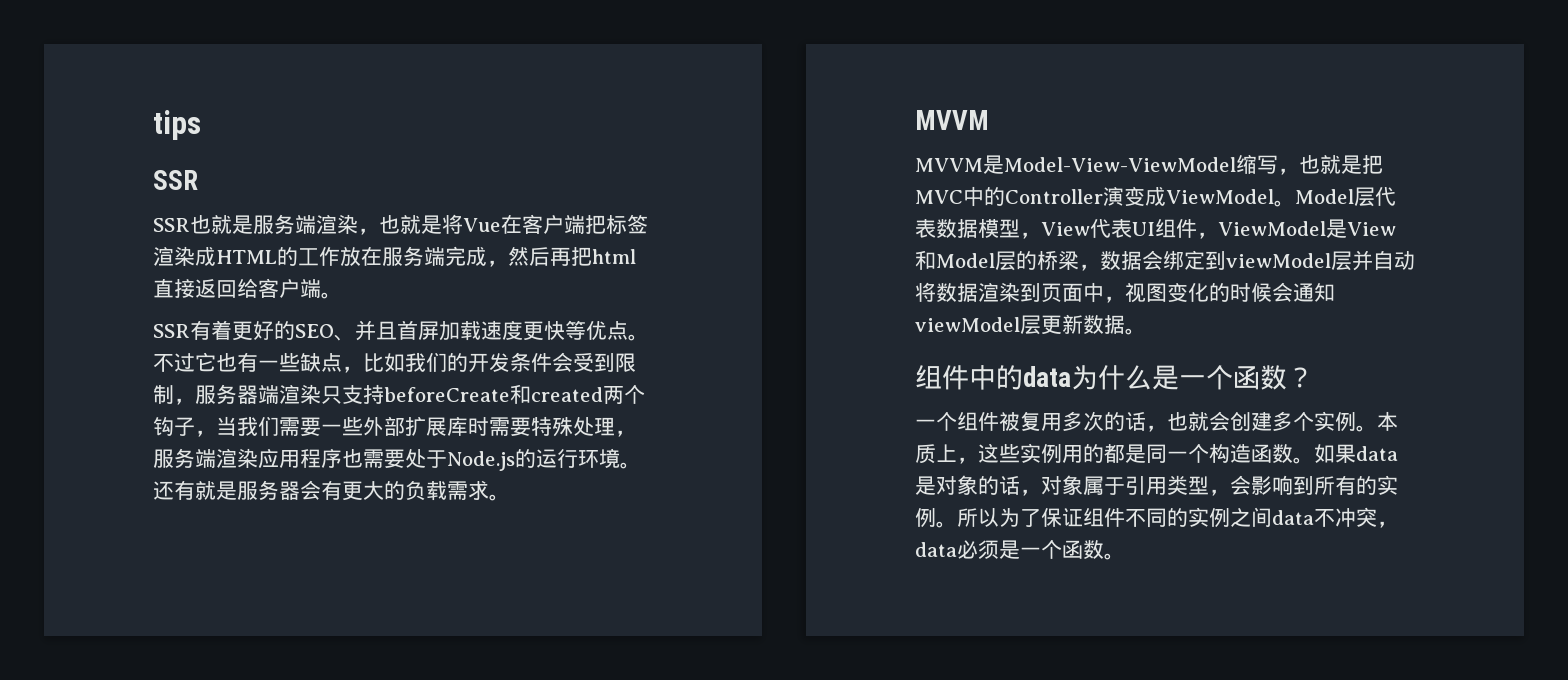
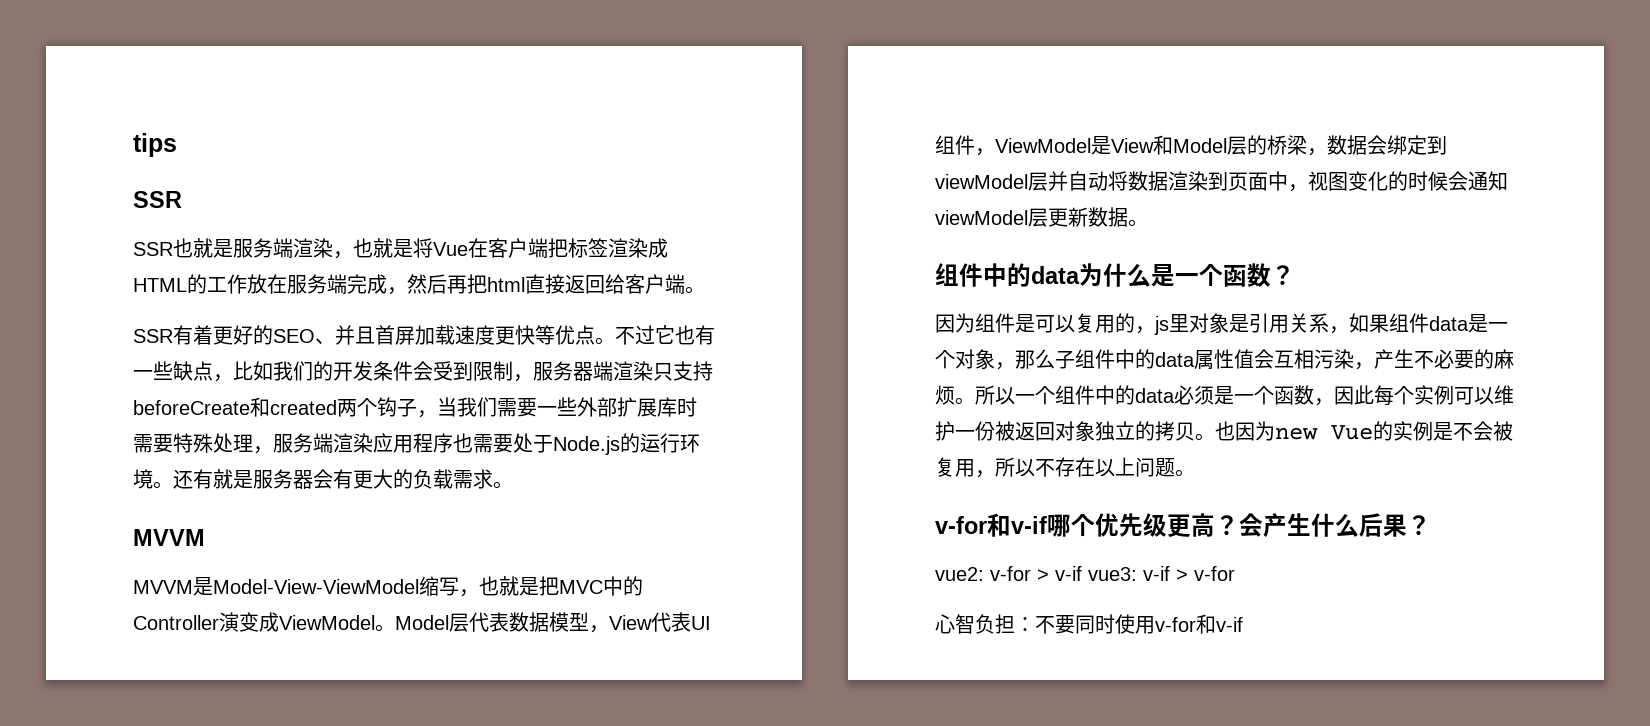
- 一个组件被复用多次的话，也就会创建多个实例。本质上，这些实例用的都是同一个构造函数。如果data是对象的话，对象属于引用类型，会影响到所有的实例。所以为了保证组件不同的实例之间data不冲突，data必须是一个函数。
+ 因为组件是可以复用的，js里对象是引用关系，如果组件data是一个对象，那么子组件中的data属性值会互相污染，产生不必要的麻烦。所以一个组件中的data必须是一个函数，因此每个实例可以维护一份被返回对象独立的拷贝。也因为new Vue的实例是不会被复用，所以不存在以上问题。
+ v-for和v-if哪个优先级更高？会产生什么后果？
+ vue2: v-for > v-if vue3: v-if > v-for
+ 心智负担：不要同时使用v-for和v-if

